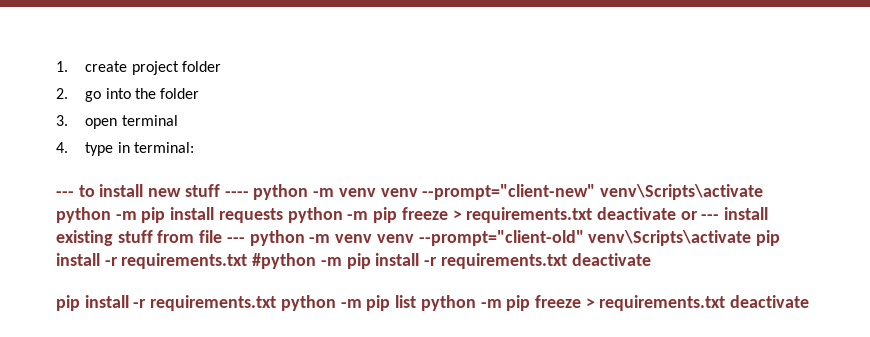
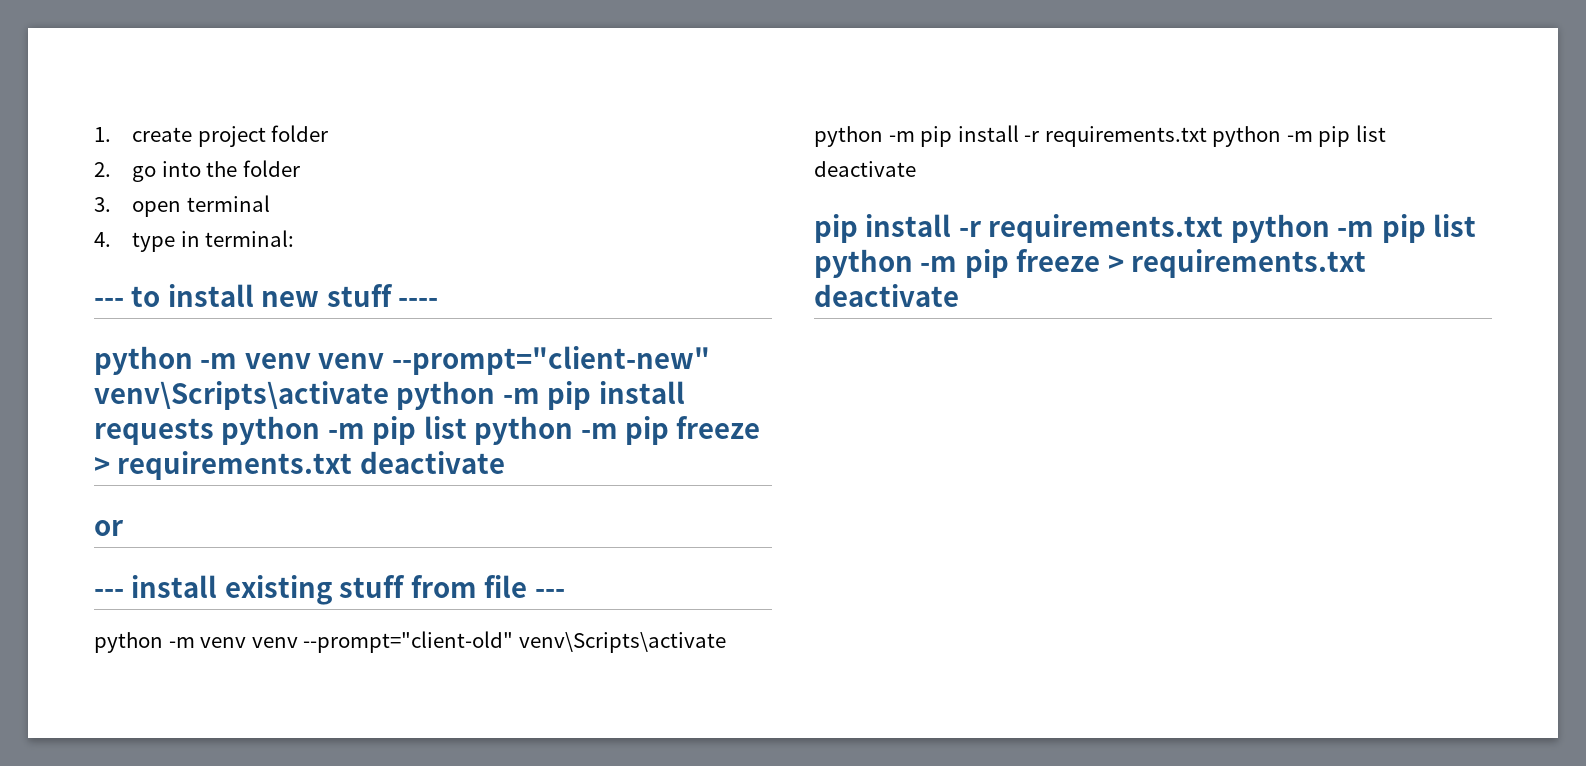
- --- to install new stuff ---- python -m venv venv --prompt="client-new" venv\Scripts\activate python -m pip install requests python -m pip freeze > requirements.txt deactivate or --- install existing stuff from file --- python -m venv venv --prompt="client-old" venv\Scripts\activate pip install -r requirements.txt #python -m pip install -r requirements.txt deactivate
+ --- to install new stuff ----
+ python -m venv venv --prompt="client-new" venv\Scripts\activate python -m pip install requests python -m pip list python -m pip freeze > requirements.txt deactivate
+ or
+ --- install existing stuff from file ---
+ python -m venv venv --prompt="client-old" venv\Scripts\activate python -m pip install -r requirements.txt python -m pip list deactivate

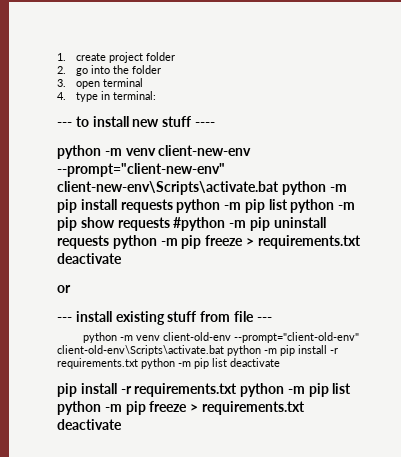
- python -m venv venv --prompt="client-new" venv\Scripts\activate python -m pip install requests python -m pip list python -m pip freeze > requirements.txt deactivate
+ python -m venv client-new-env --prompt="client-new-env" client-new-env\Scripts\activate.bat python -m pip install requests python -m pip list python -m pip show requests #python -m pip uninstall requests python -m pip freeze > requirements.txt deactivate
- python -m venv venv --prompt="client-old" venv\Scripts\activate python -m pip install -r requirements.txt python -m pip list deactivate
+ python -m venv client-old-env --prompt="client-old-env" client-old-env\Scripts\activate.bat python -m pip install -r requirements.txt python -m pip list deactivate

